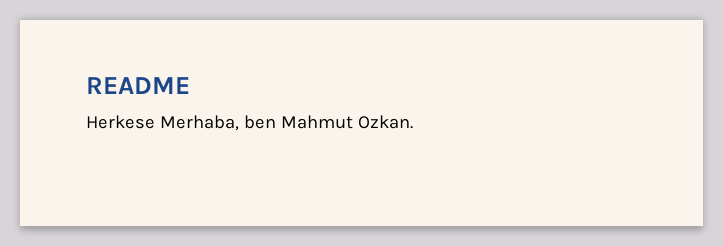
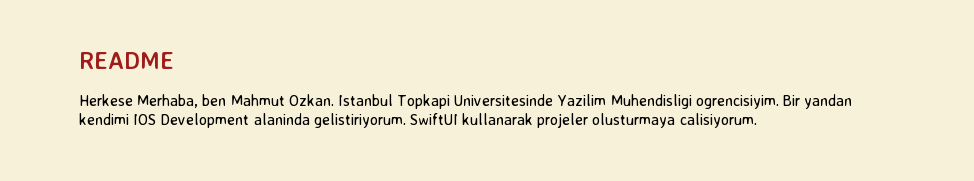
+ Istanbul Topkapi Universitesinde Yazilim Muhendisligi ogrencisiyim. Bir yandan kendimi IOS Development alaninda gelistiriyorum. SwiftUI kullanarak projeler olusturmaya calisiyorum.

